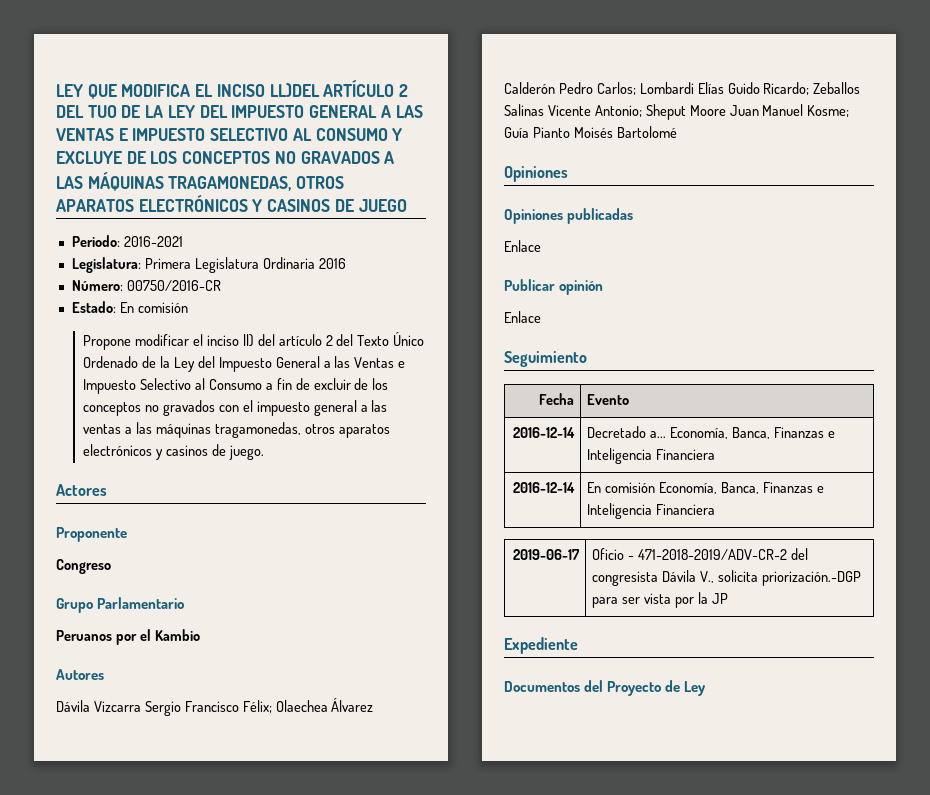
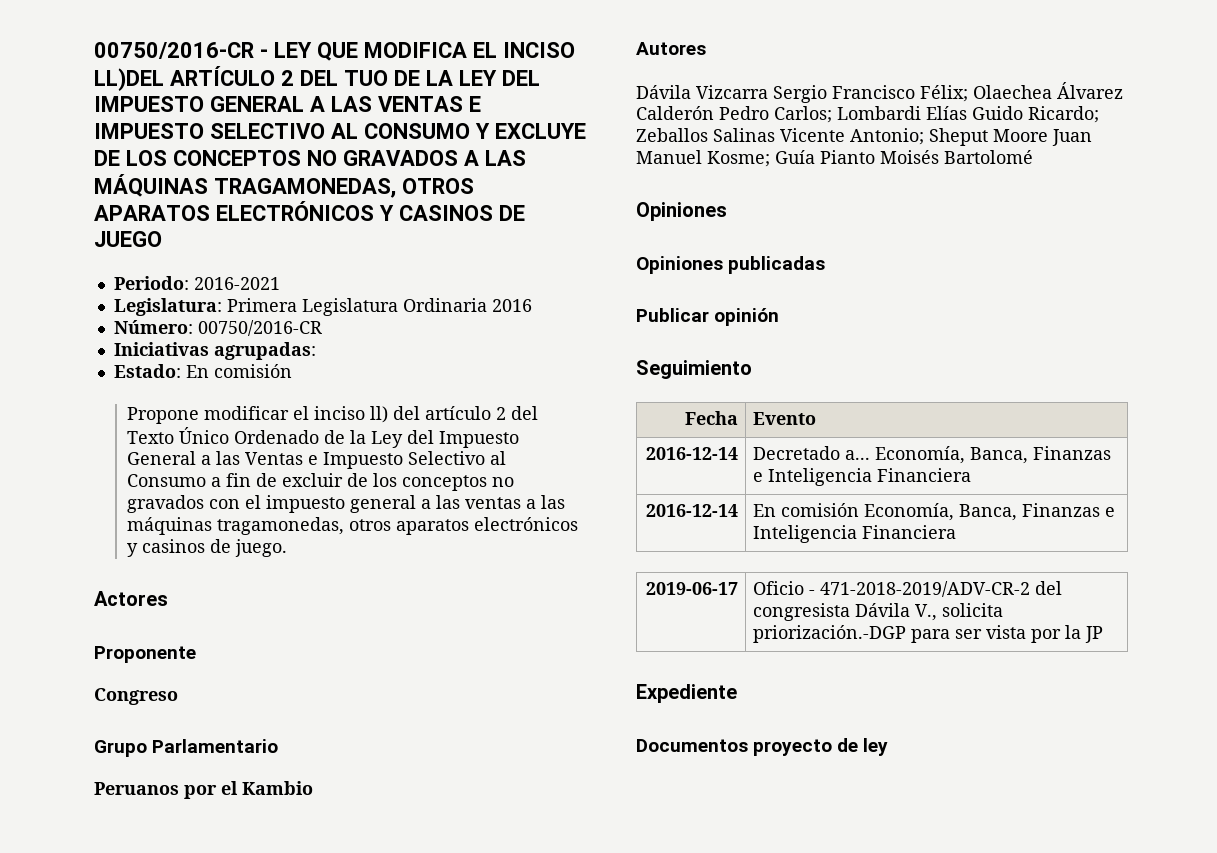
- LEY QUE MODIFICA EL INCISO LL)DEL ARTÍCULO 2 DEL TUO DE LA LEY DEL IMPUESTO GENERAL A LAS VENTAS E IMPUESTO SELECTIVO AL CONSUMO Y EXCLUYE DE LOS CONCEPTOS NO GRAVADOS A LAS MÁQUINAS TRAGAMONEDAS, OTROS APARATOS ELECTRÓNICOS Y CASINOS DE JUEGO
+ 00750/2016-CR - LEY QUE MODIFICA EL INCISO LL)DEL ARTÍCULO 2 DEL TUO DE LA LEY DEL IMPUESTO GENERAL A LAS VENTAS E IMPUESTO SELECTIVO AL CONSUMO Y EXCLUYE DE LOS CONCEPTOS NO GRAVADOS A LAS MÁQUINAS TRAGAMONEDAS, OTROS APARATOS ELECTRÓNICOS Y CASINOS DE JUEGO
+ Iniciativas agrupadas:
  Opiniones publicadas
- Enlace
  Publicar opinión
- Enlace
- Documentos del Proyecto de Ley
+ Documentos proyecto de ley

